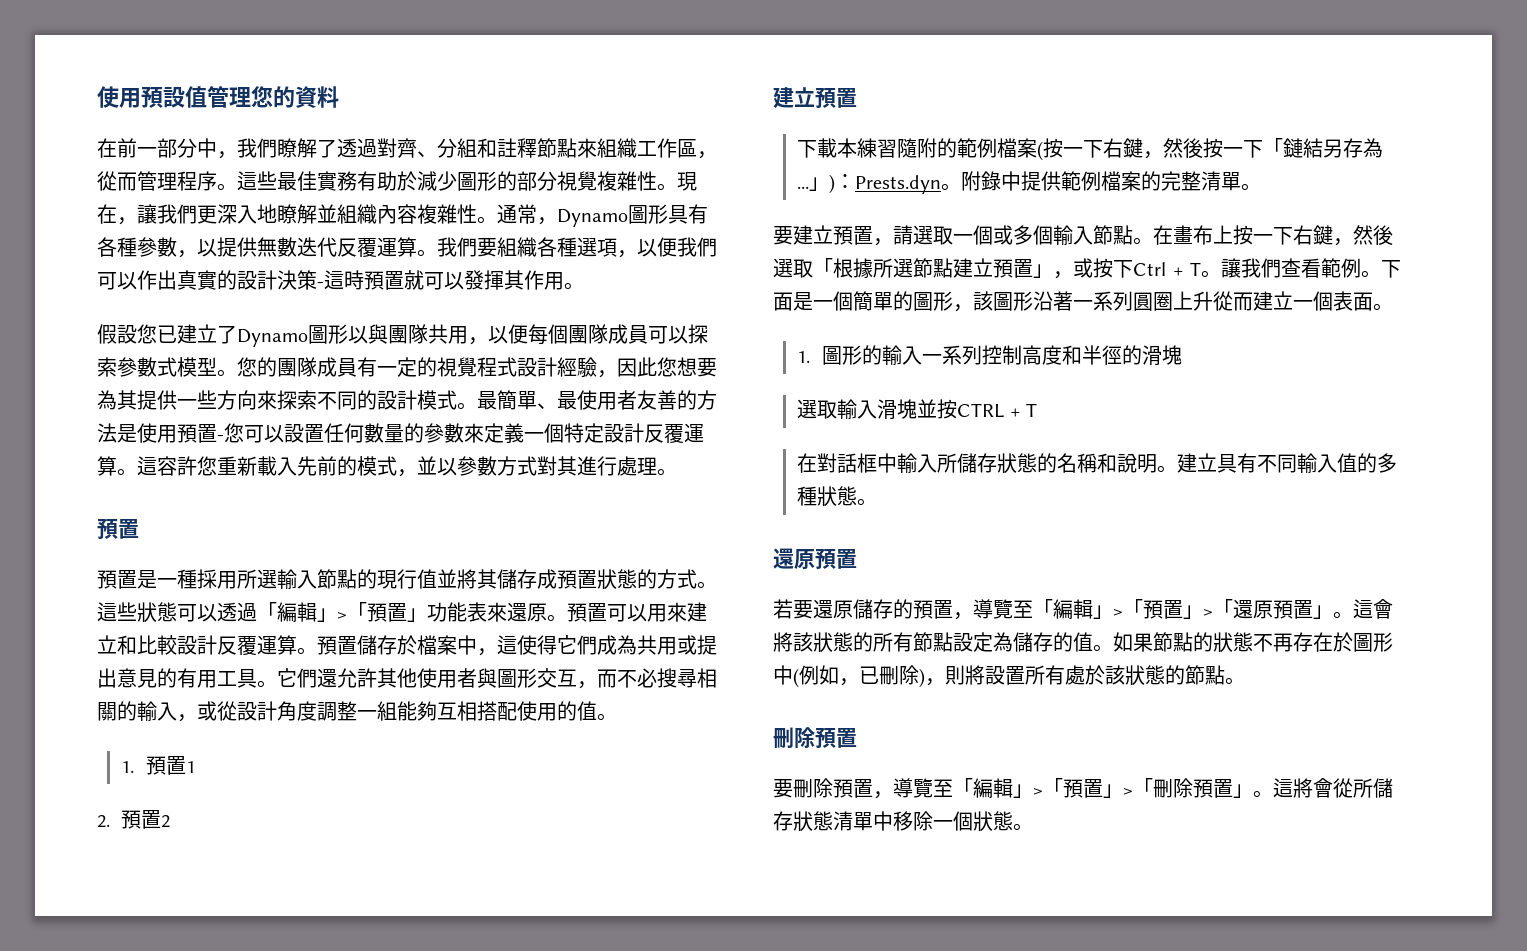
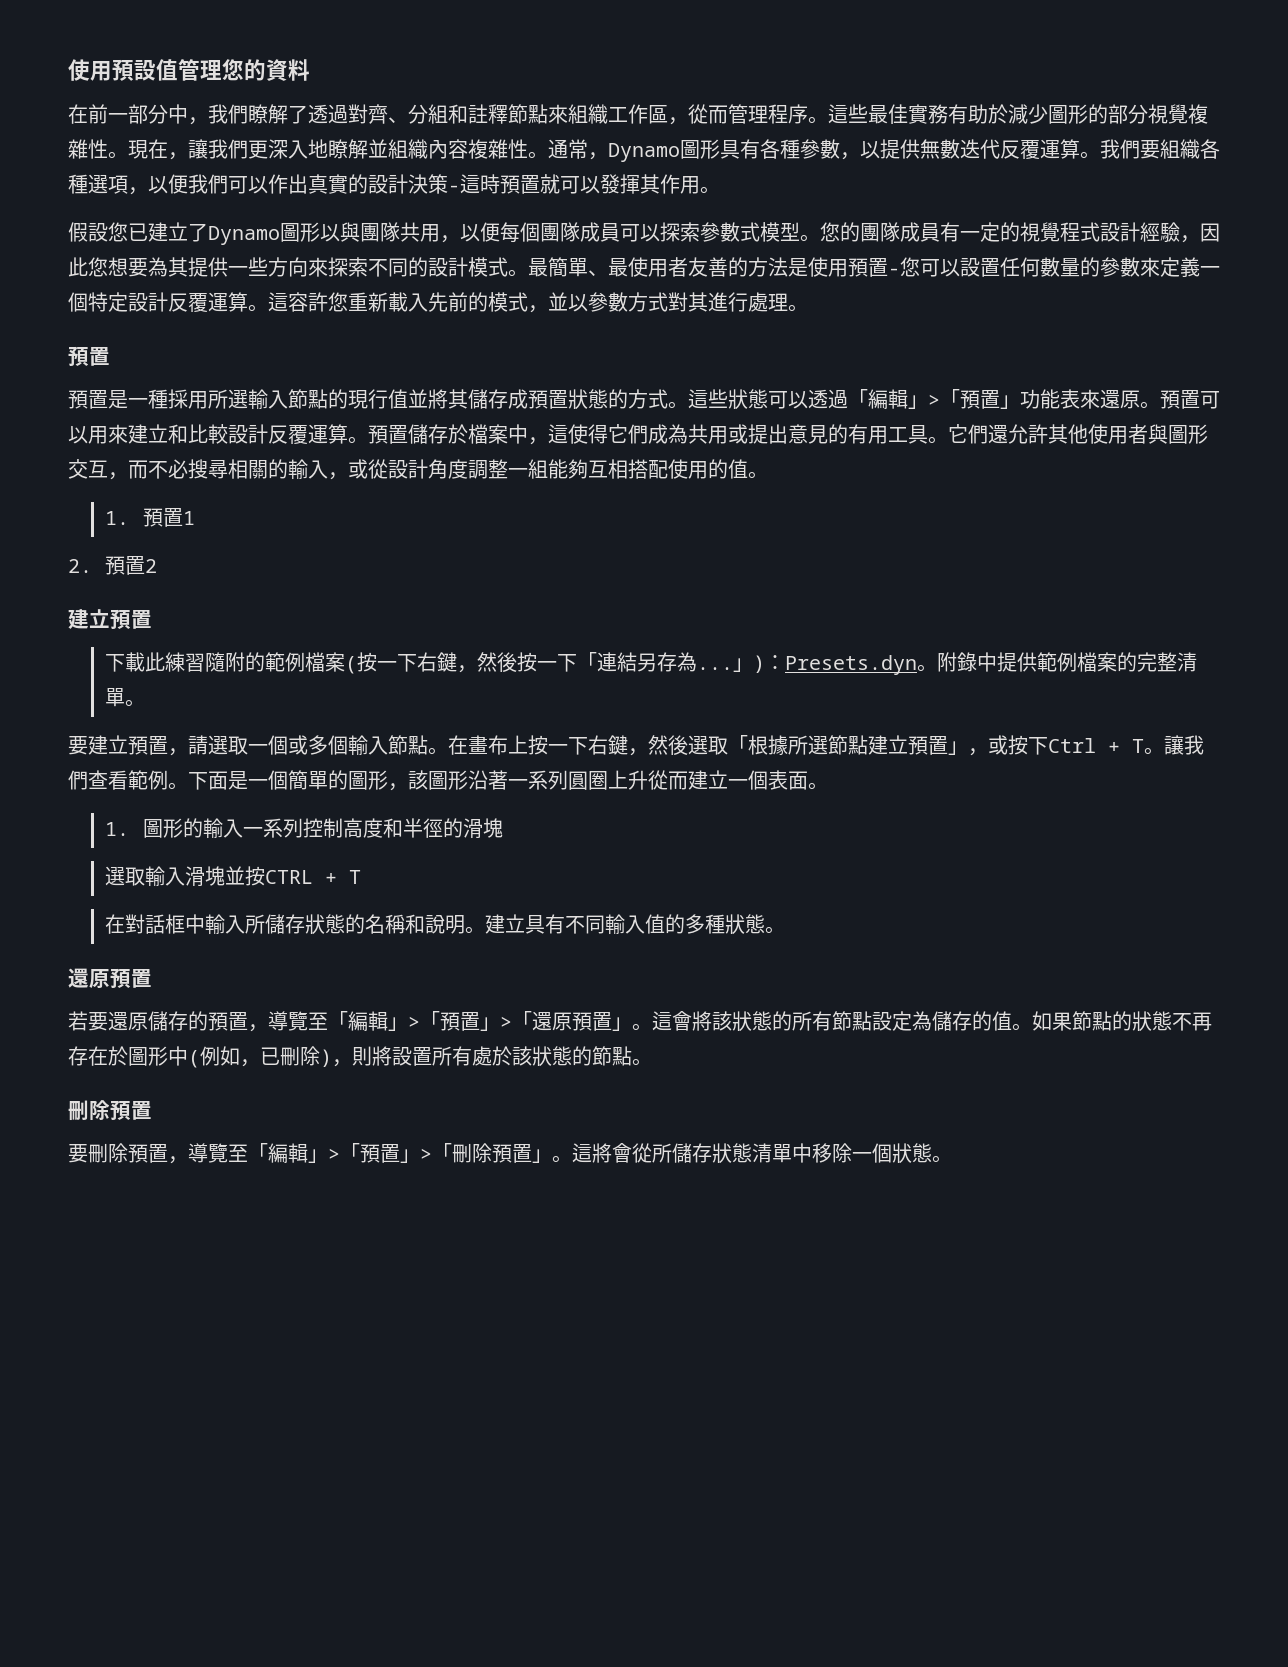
- 下載本練習隨附的範例檔案(按一下右鍵，然後按一下「鏈結另存為...」)：Prests.dyn。
+ 下載此練習隨附的範例檔案(按一下右鍵，然後按一下「連結另存為...」)：Presets.dyn。

